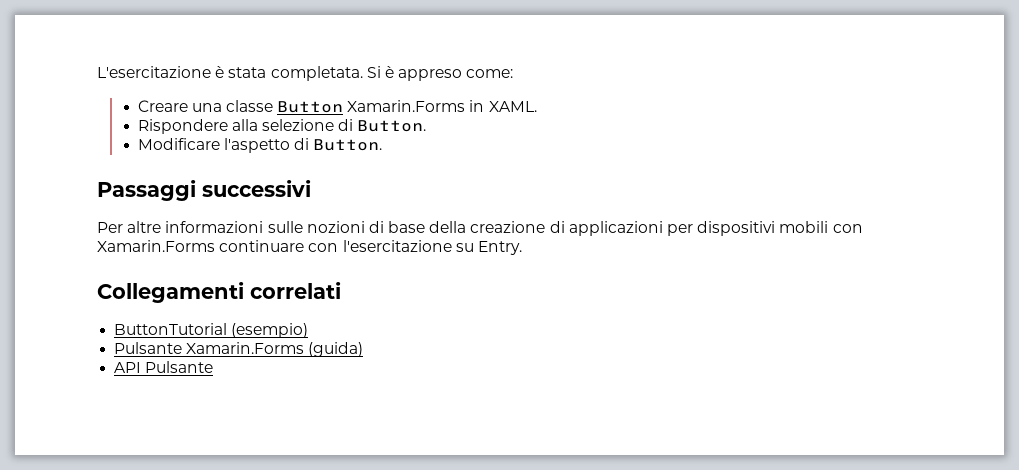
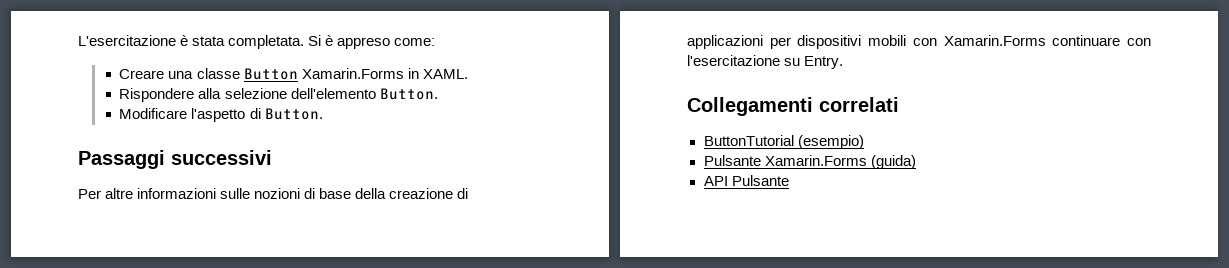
- Rispondere alla selezione di Button.
+ Rispondere alla selezione dell'elemento Button.

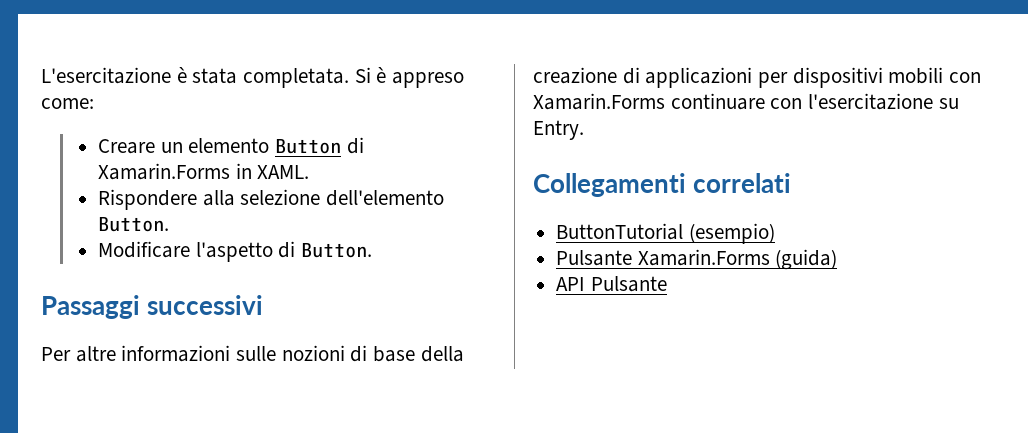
- Creare una classe Button Xamarin.Forms in XAML.
+ Creare un elemento Button di Xamarin.Forms in XAML.

